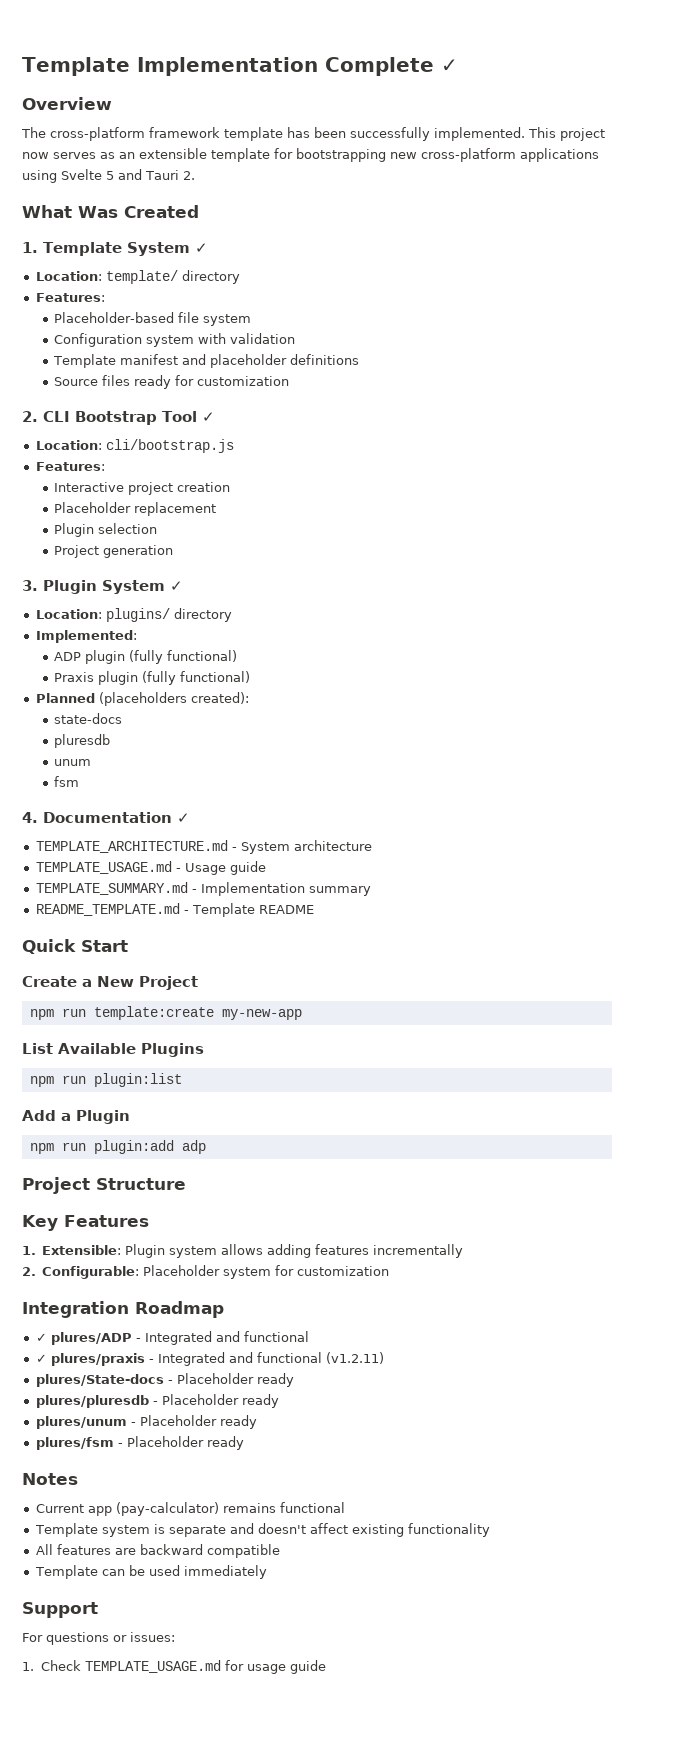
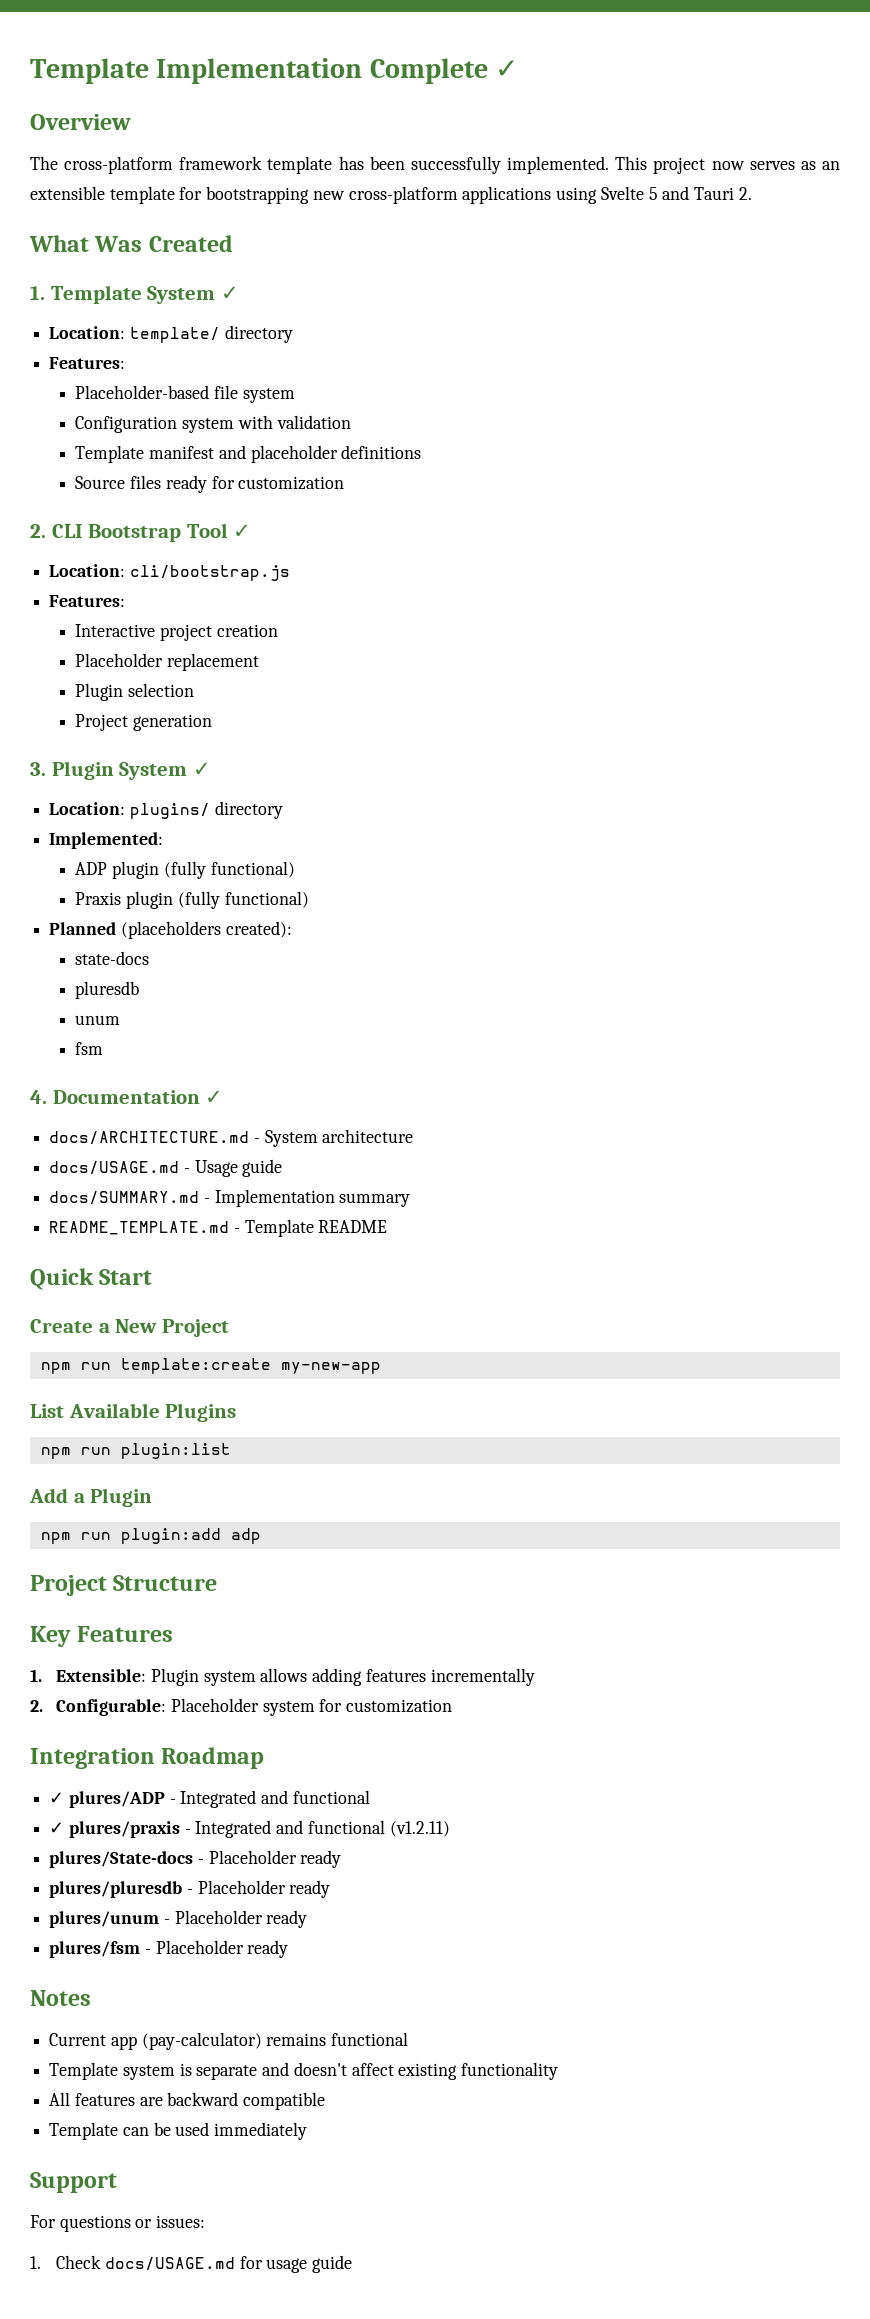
- TEMPLATE_ARCHITECTURE.md - System architecture
+ docs/ARCHITECTURE.md - System architecture
- TEMPLATE_USAGE.md - Usage guide
+ docs/USAGE.md - Usage guide
- TEMPLATE_SUMMARY.md - Implementation summary
+ docs/SUMMARY.md - Implementation summary
- 1. Check TEMPLATE_USAGE.md for usage guide
+ 1. Check docs/USAGE.md for usage guide

